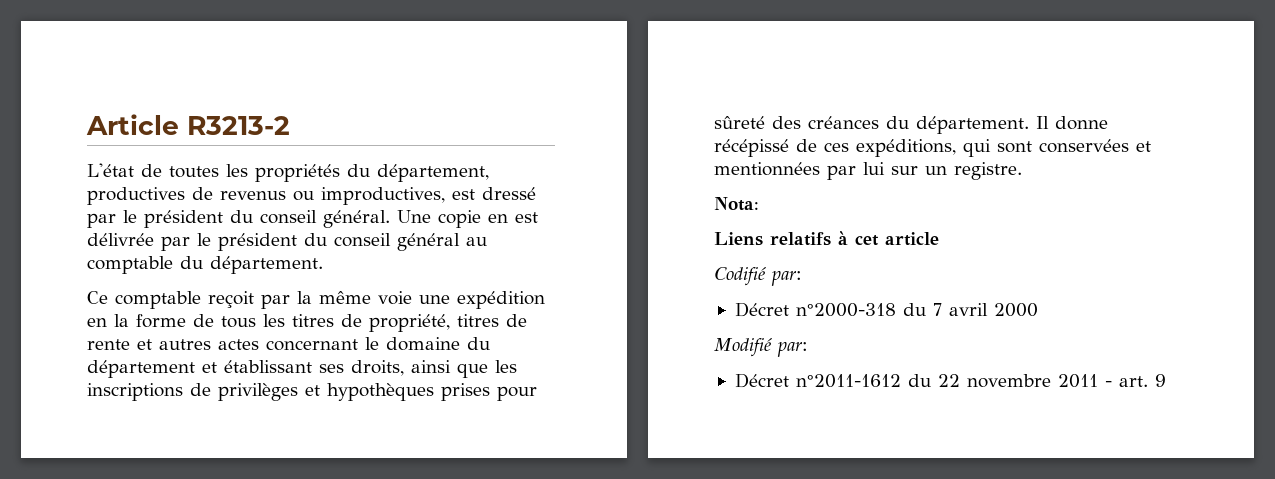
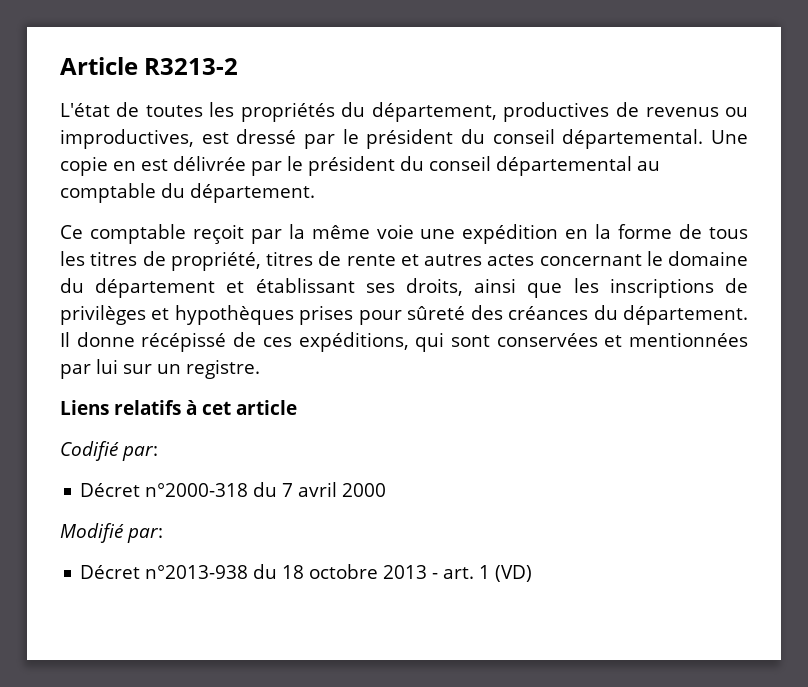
- L'état de toutes les propriétés du département, productives de revenus ou improductives, est dressé par le président du conseil général.
+ L'état de toutes les propriétés du département, productives de revenus ou improductives, est dressé par le président du conseil départemental.
- Une copie en est délivrée par le président du conseil général au comptable du département.
+ Une copie en est délivrée par le président du conseil départemental au comptable du département.
- Nota:
- Décret n°2011-1612 du 22 novembre 2011 - art. 9
+ Décret n°2013-938 du 18 octobre 2013 - art. 1 (VD)

